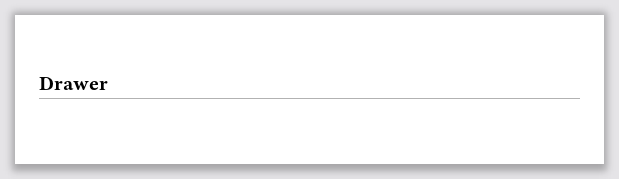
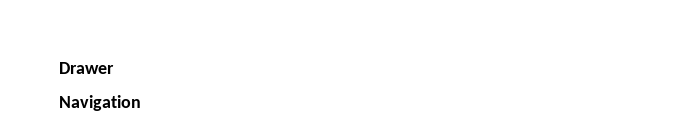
+ Navigation

